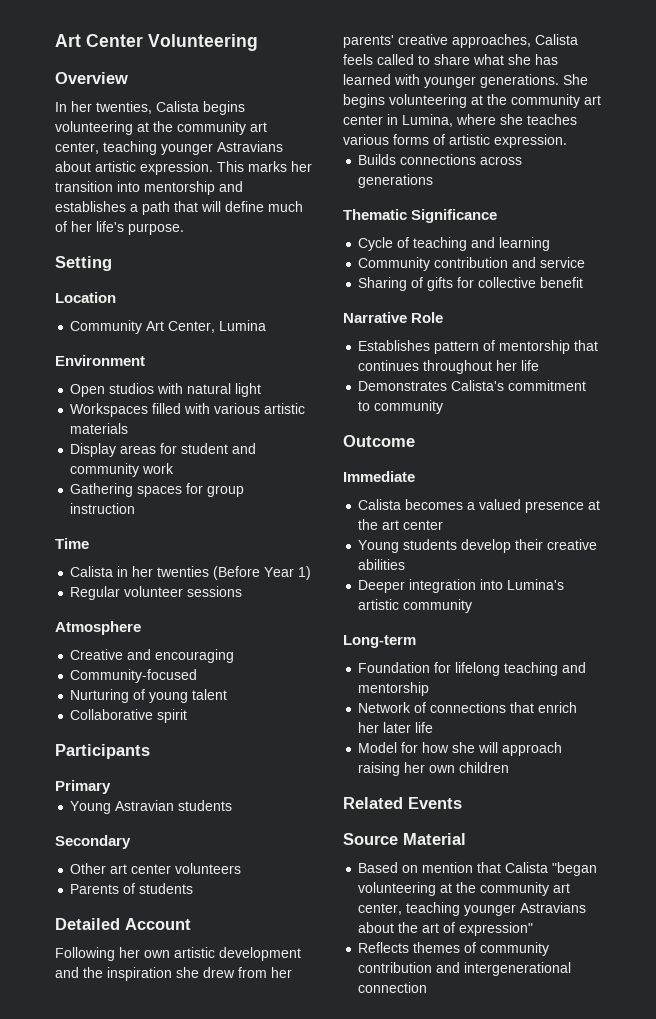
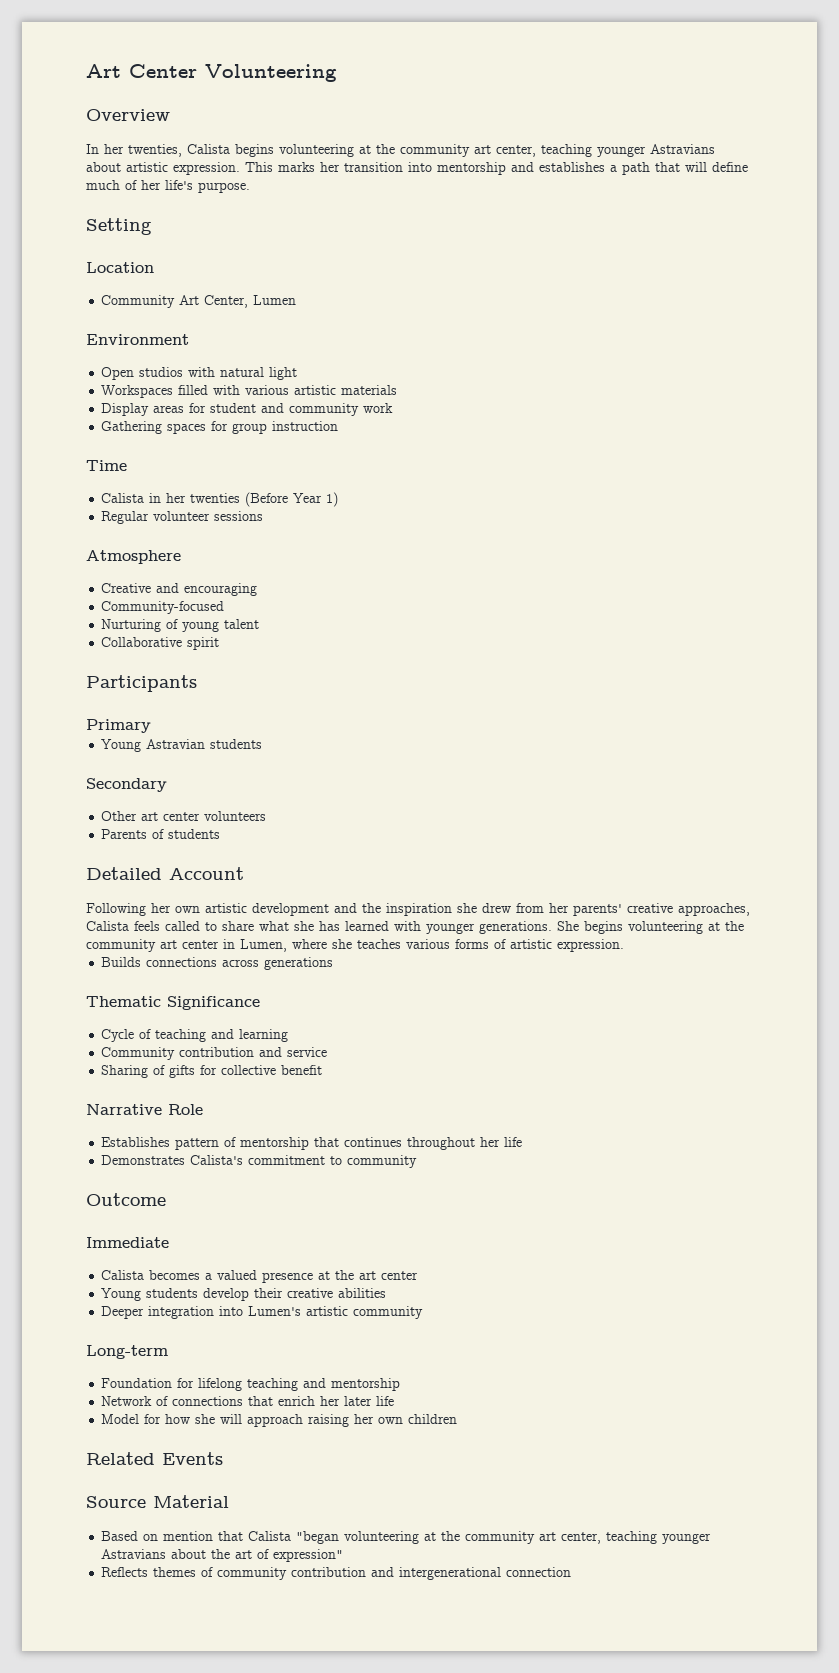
- Community Art Center, Lumina
+ Community Art Center, Lumen
- She begins volunteering at the community art center in Lumina, where she teaches various forms of artistic expression.
+ She begins volunteering at the community art center in Lumen, where she teaches various forms of artistic expression.
- Deeper integration into Lumina's artistic community
+ Deeper integration into Lumen's artistic community

